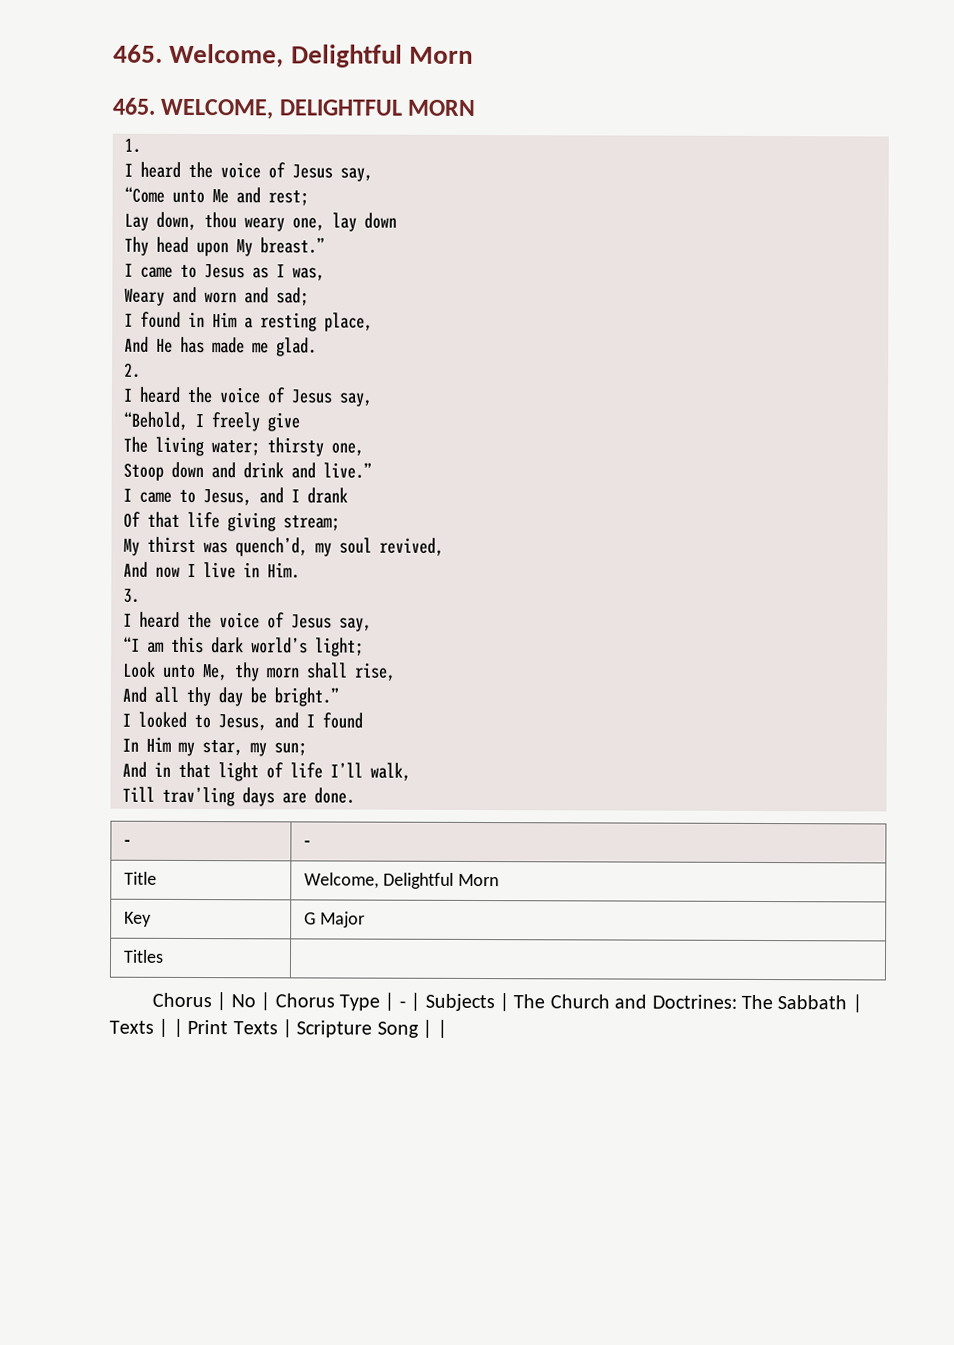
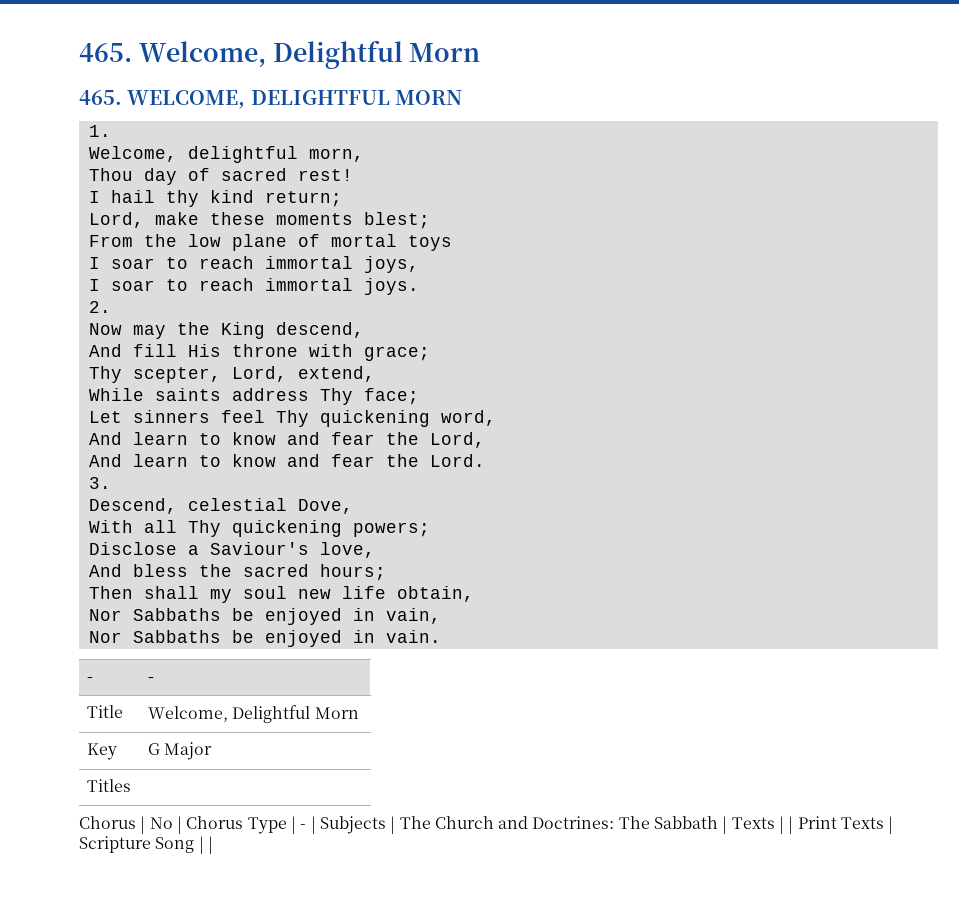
  1.
- I heard the voice of Jesus say,
- “Come unto Me and rest;
- Lay down, thou weary one, lay down
- Thy head upon My breast.”
- I came to Jesus as I was,
- Weary and worn and sad;
- I found in Him a resting place,
- And He has made me glad.
+ Welcome, delightful morn,
+ Thou day of sacred rest!
+ I hail thy kind return;
+ Lord, make these moments blest;
+ From the low plane of mortal toys
+ I soar to reach immortal joys,
+ I soar to reach immortal joys.
  2.
- I heard the voice of Jesus say,
- “Behold, I freely give
- The living water; thirsty one,
- Stoop down and drink and live.”
- I came to Jesus, and I drank
- Of that life giving stream;
- My thirst was quench’d, my soul revived,
- And now I live in Him.
+ Now may the King descend,
+ And fill His throne with grace;
+ Thy scepter, Lord, extend,
+ While saints address Thy face;
+ Let sinners feel Thy quickening word,
+ And learn to know and fear the Lord,
+ And learn to know and fear the Lord.
  3.
- I heard the voice of Jesus say,
- “I am this dark world’s light;
- Look unto Me, thy morn shall rise,
- And all thy day be bright.”
- I looked to Jesus, and I found
- In Him my star, my sun;
- And in that light of life I’ll walk,
- Till trav’ling days are done.
+ Descend, celestial Dove,
+ With all Thy quickening powers;
+ Disclose a Saviour's love,
+ And bless the sacred hours;
+ Then shall my soul new life obtain,
+ Nor Sabbaths be enjoyed in vain,
+ Nor Sabbaths be enjoyed in vain.

